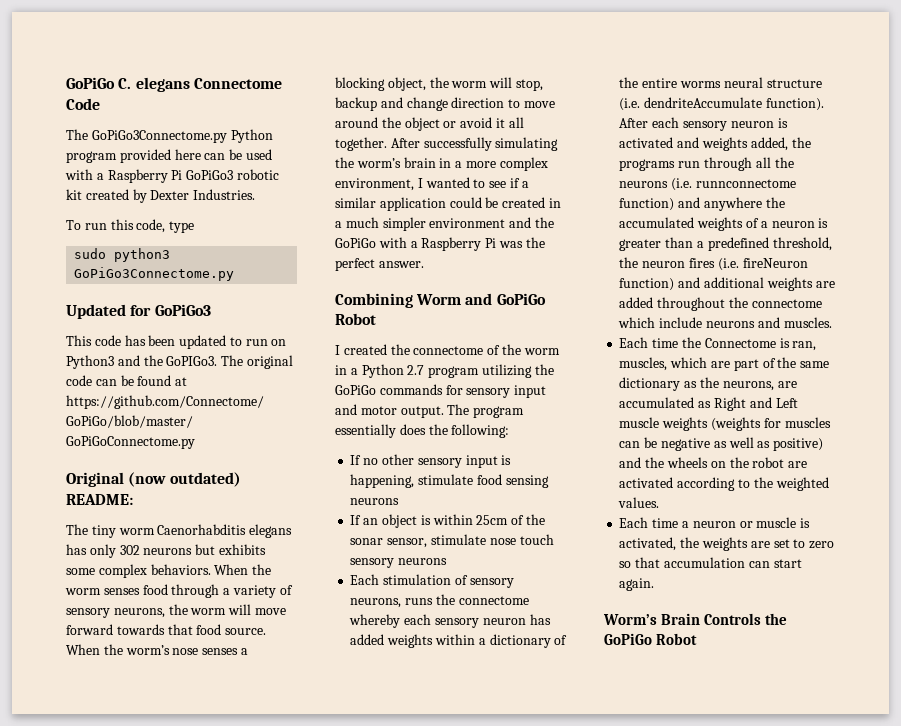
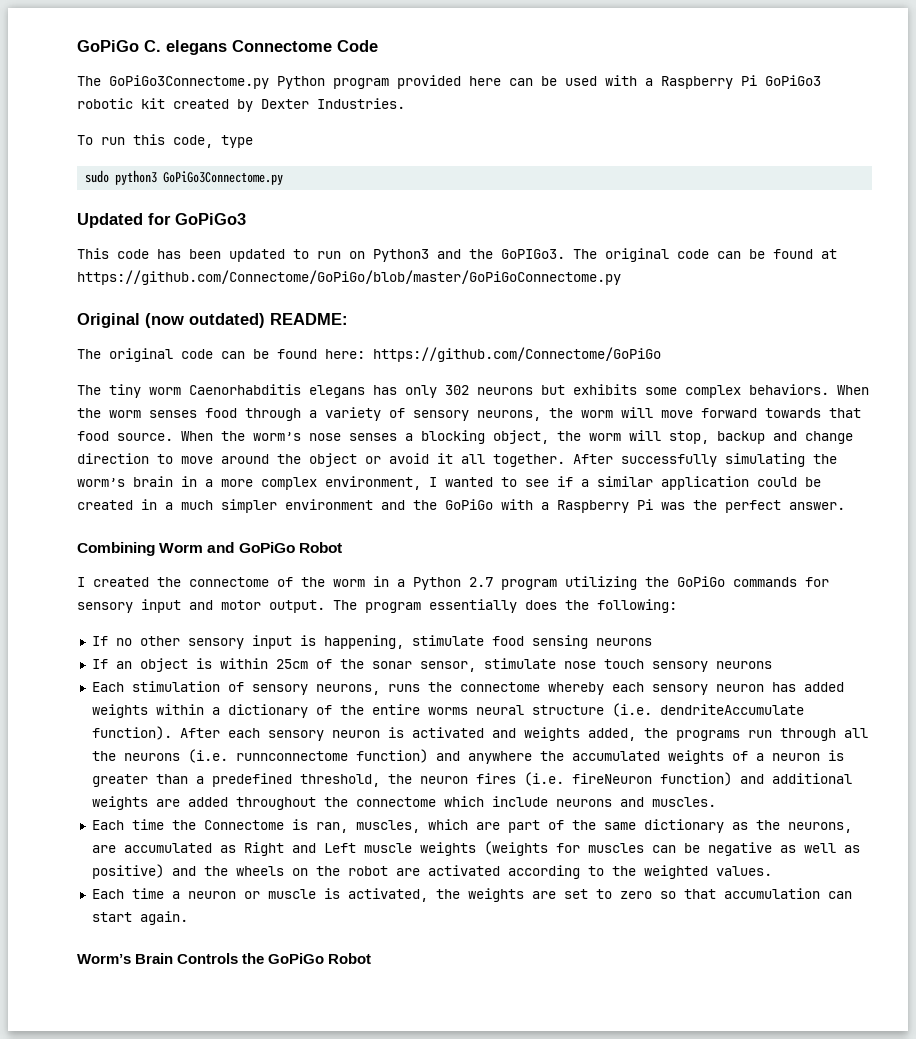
+ The original code can be found here: https://github.com/Connectome/GoPiGo

